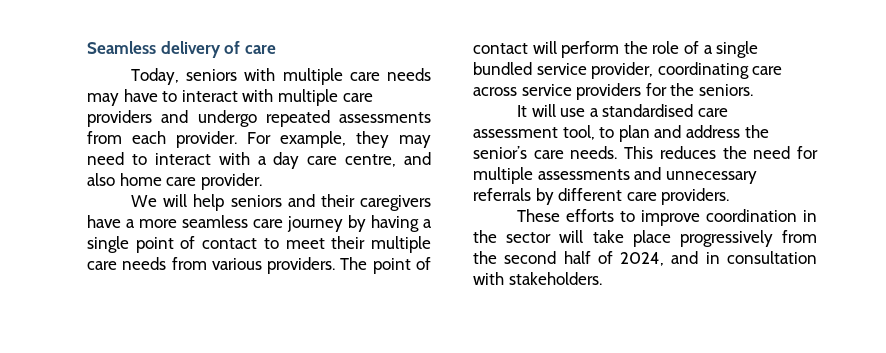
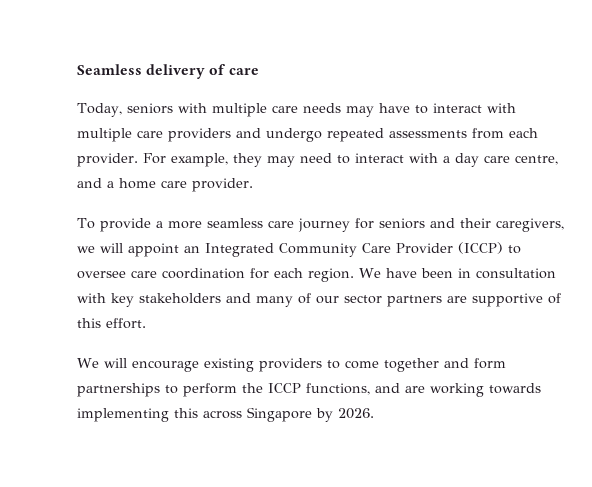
- For example, they may need to interact with a day care centre, and also home care provider.
+ For example, they may need to interact with a day care centre, and a home care provider.
- We will help seniors and their caregivers have a more seamless care journey by having a single point of contact to meet their multiple care needs from various providers. The point of contact will perform the role of a single bundled service provider, coordinating care across service providers for the seniors.
- It will use a standardised care assessment tool, to plan and address the senior’s care needs. This reduces the need for multiple assessments and unnecessary referrals by different care providers.
- These efforts to improve coordination in the sector will take place progressively from the second half of 2024, and in consultation with stakeholders.
+ To provide a more seamless care journey for seniors and their caregivers, we will appoint an Integrated Community Care Provider (ICCP) to oversee care coordination for each region. We have been in consultation with key stakeholders and many of our sector partners are supportive of this effort.
+ We will encourage existing providers to come together and form partnerships to perform the ICCP functions, and are working towards implementing this across Singapore by 2026.

